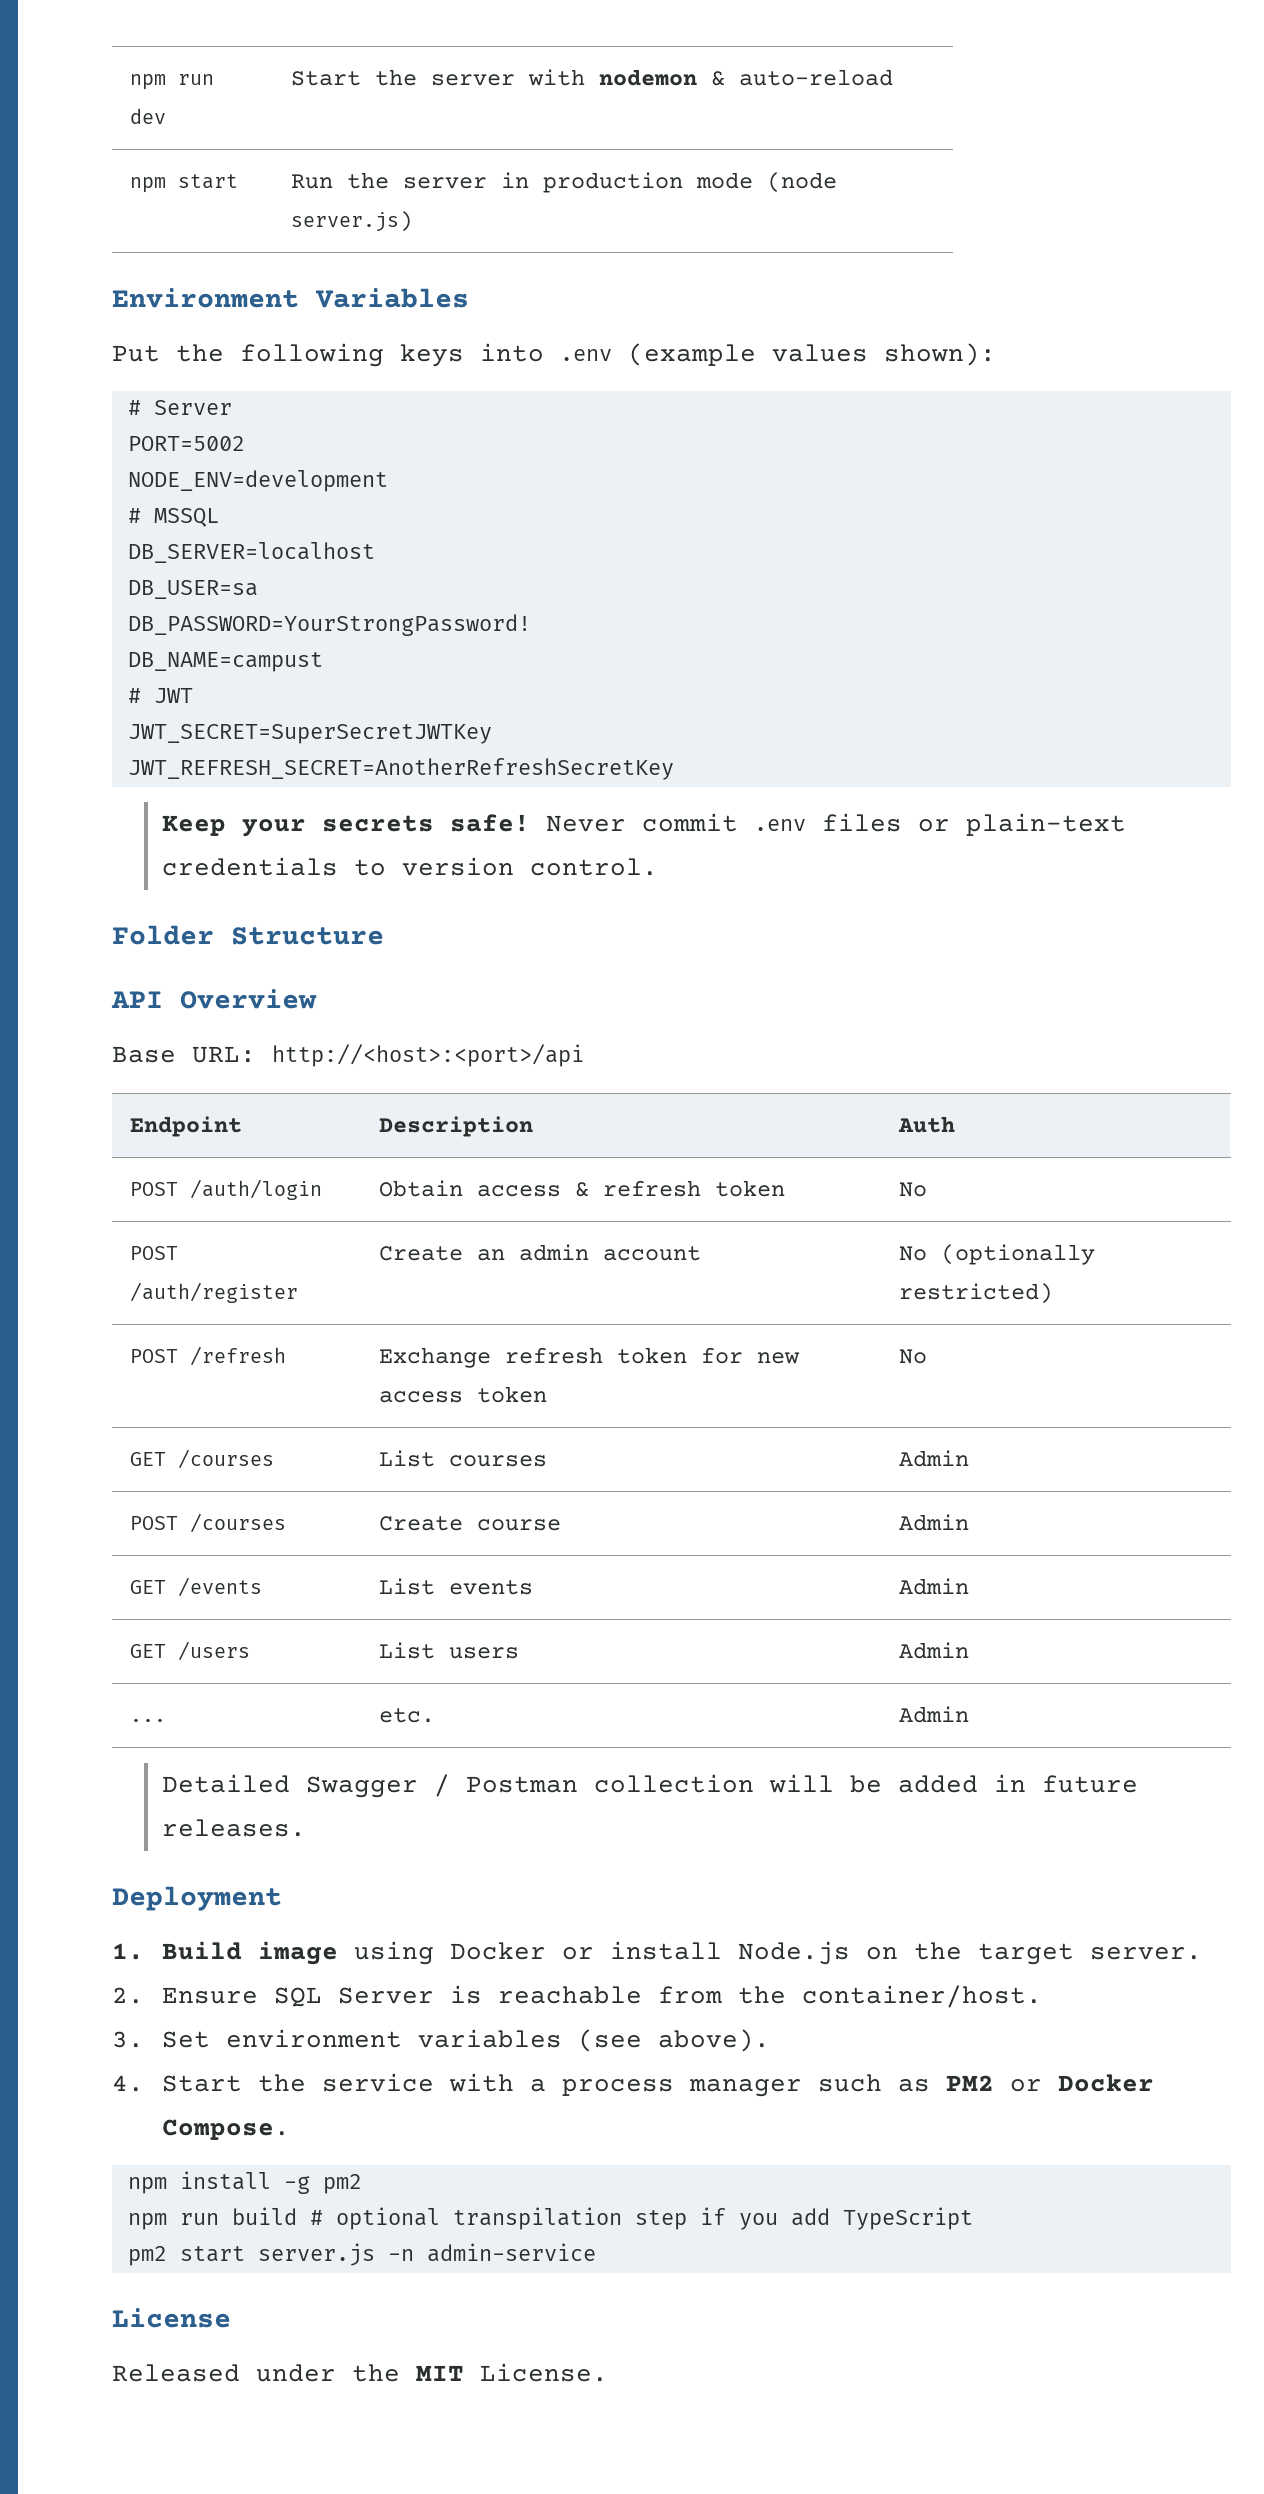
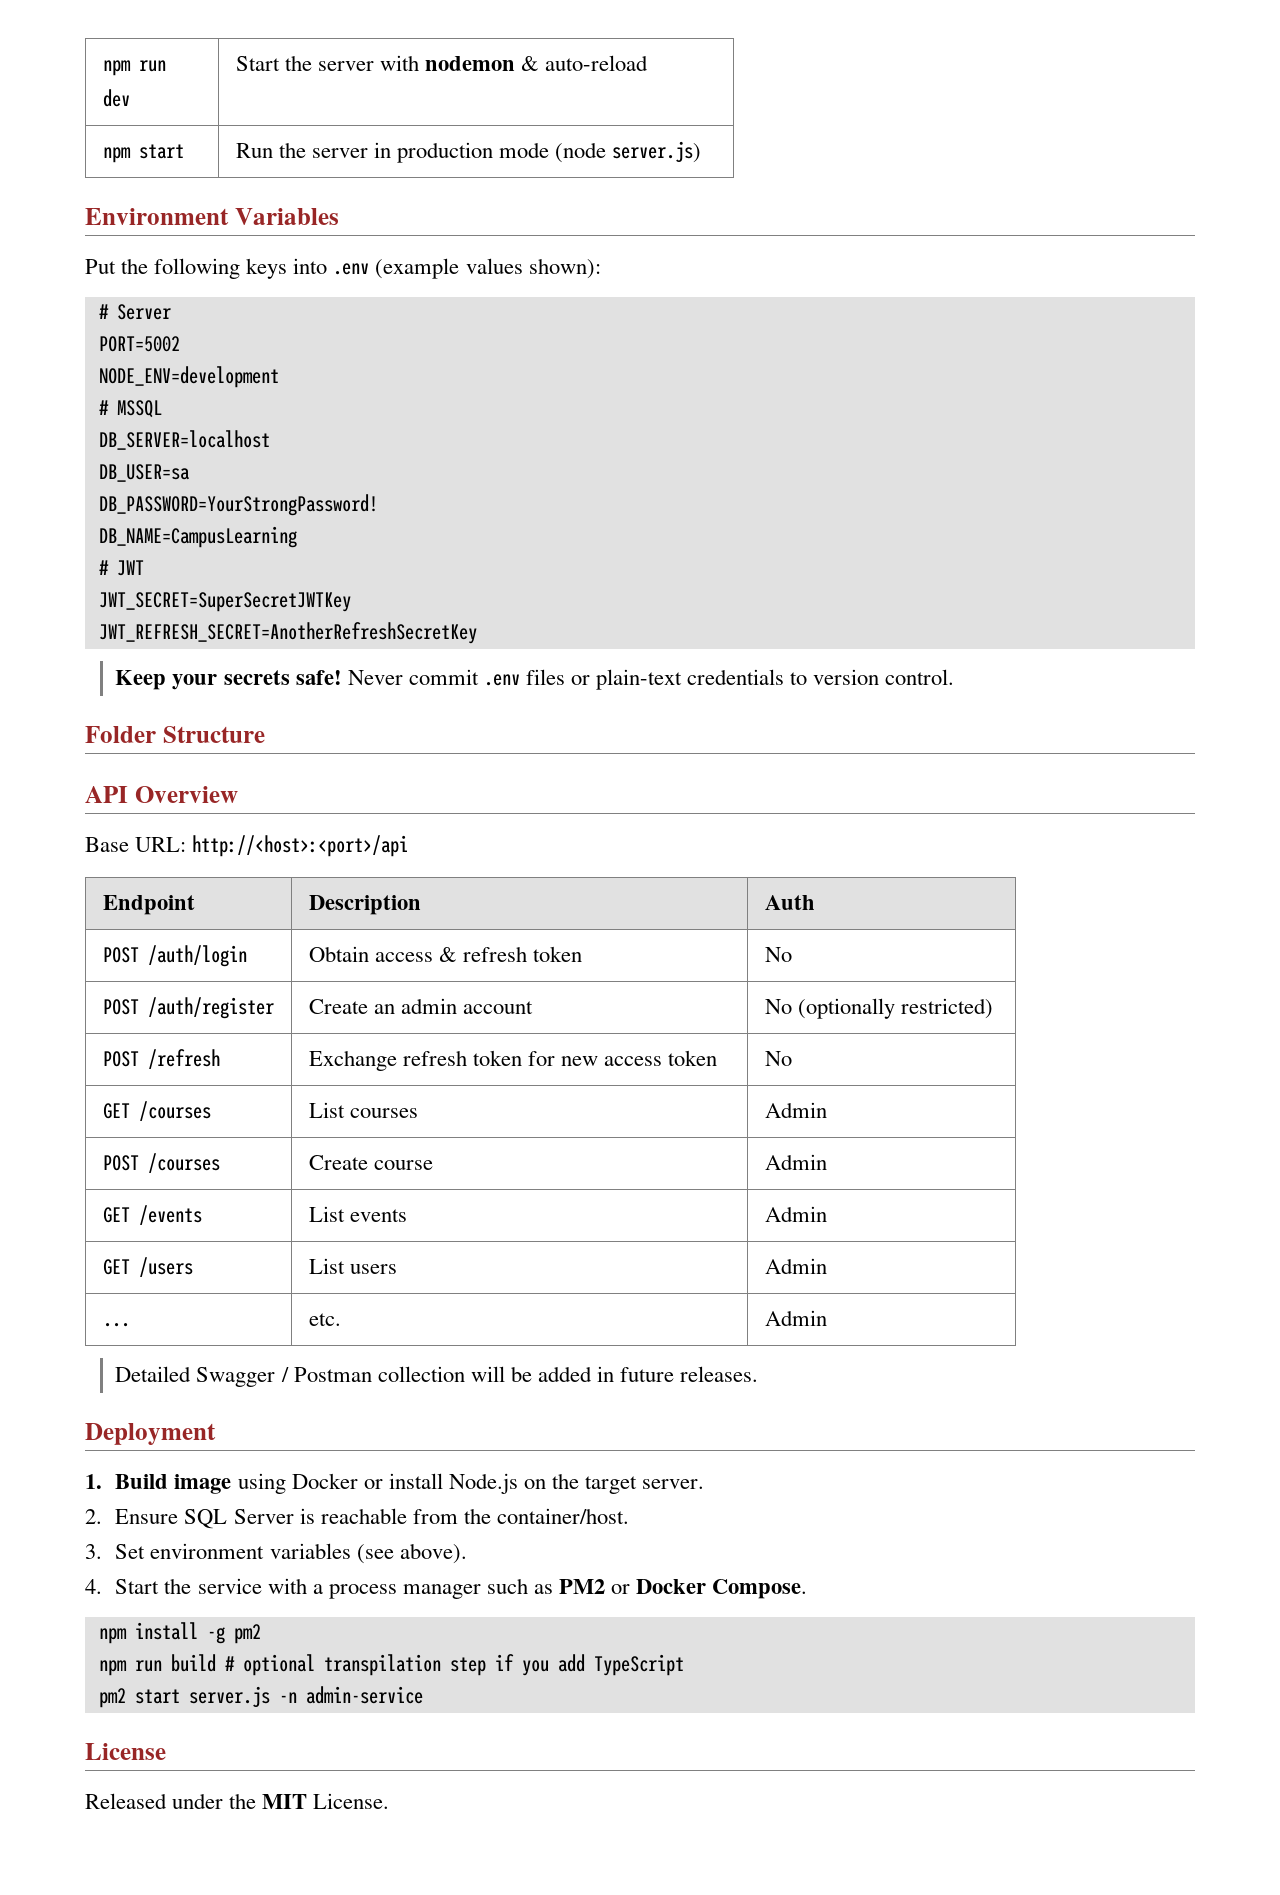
- DB_NAME=campust
+ DB_NAME=CampusLearning

